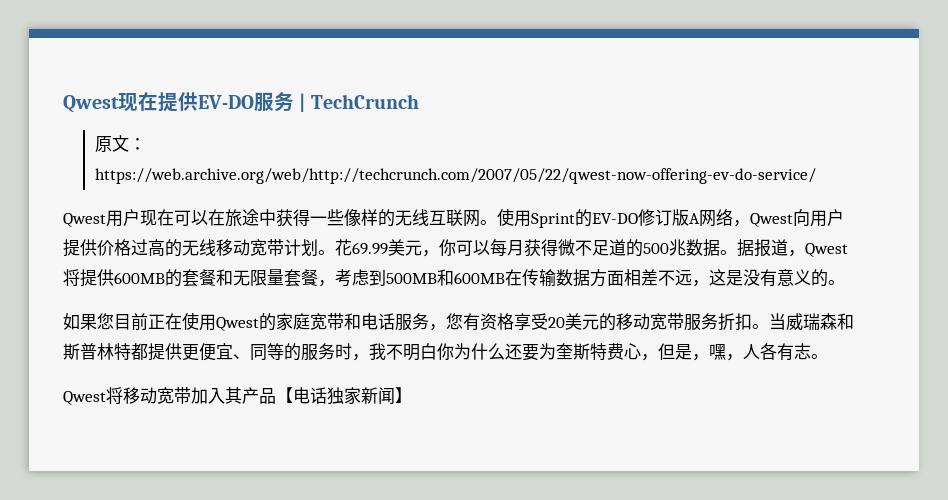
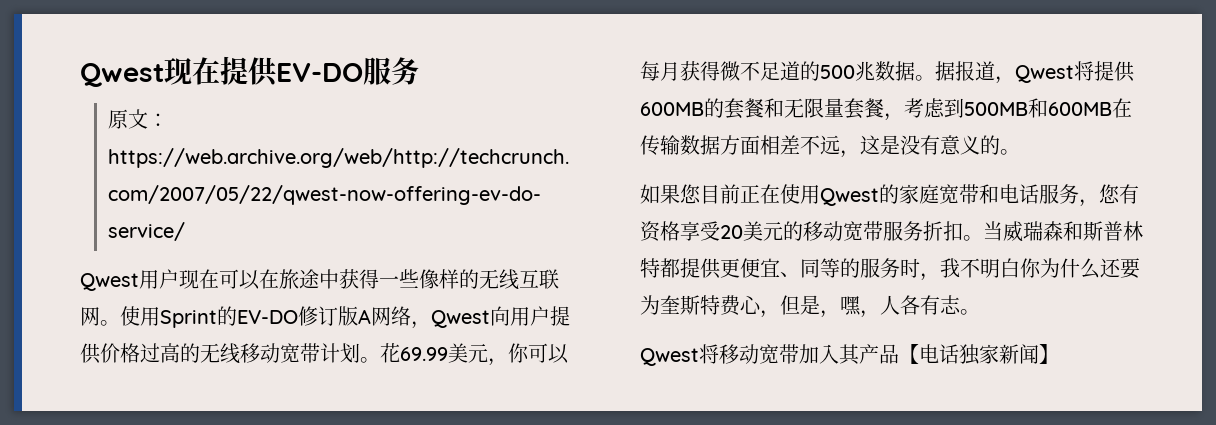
- Qwest现在提供EV-DO服务 | TechCrunch
+ Qwest现在提供EV-DO服务

